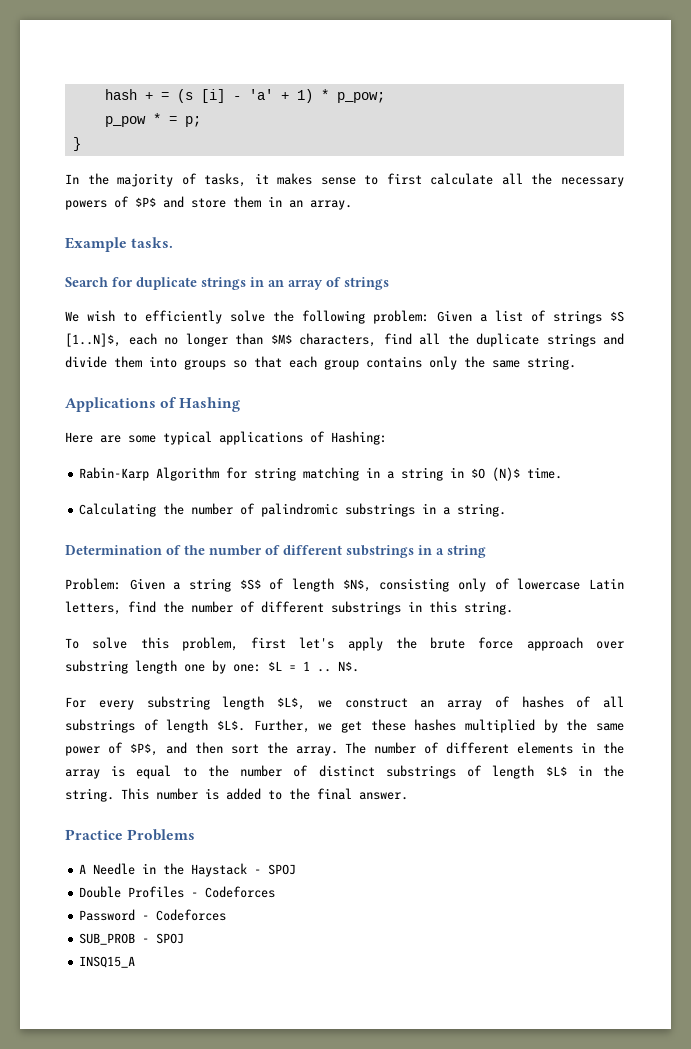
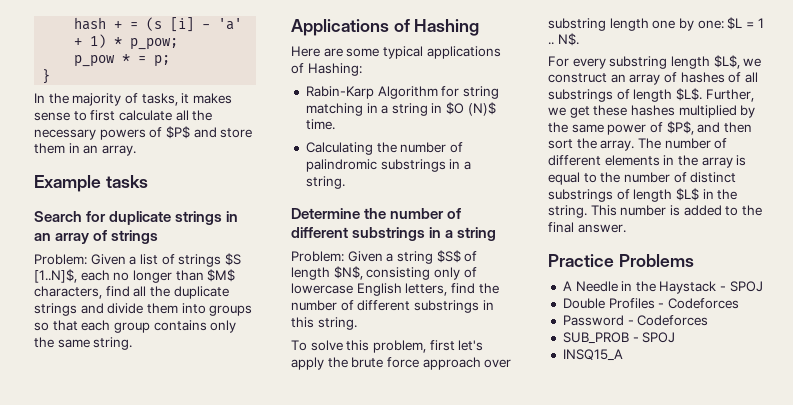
- Example tasks.
+ Example tasks
- We wish to efficiently solve the following problem: Given a list of strings $S [1..N]$, each no longer than $M$ characters, find all the duplicate strings and divide them into groups so that each group contains only the same string.
+ Problem: Given a list of strings $S [1..N]$, each no longer than $M$ characters, find all the duplicate strings and divide them into groups so that each group contains only the same string.
- Determination of the number of different substrings in a string
+ Determine the number of different substrings in a string
- Problem: Given a string $S$ of length $N$, consisting only of lowercase Latin letters, find the number of different substrings in this string.
+ Problem: Given a string $S$ of length $N$, consisting only of lowercase English letters, find the number of different substrings in this string.

